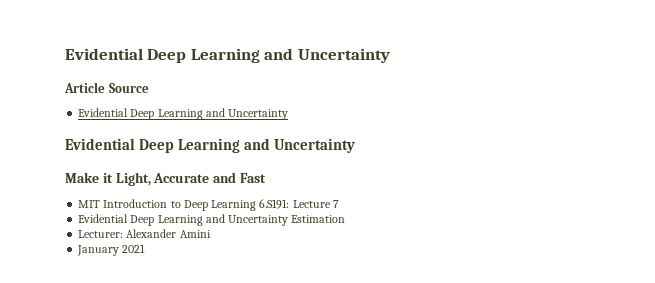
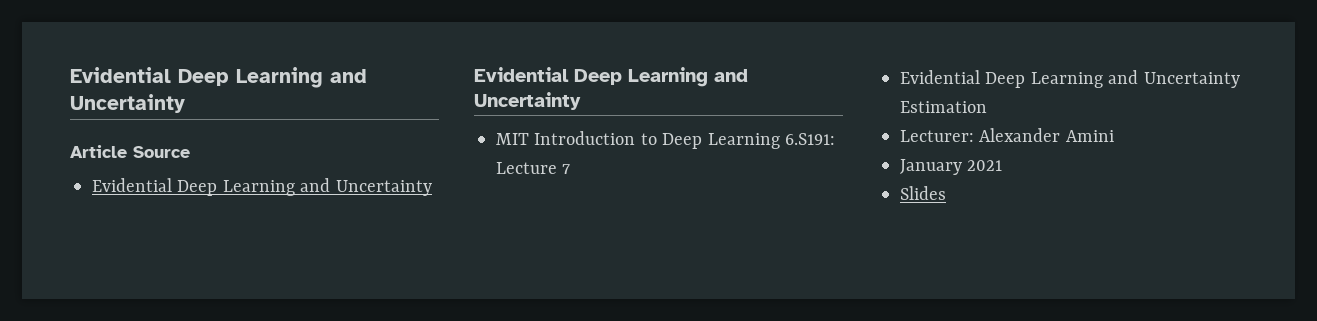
- Make it Light, Accurate and Fast
+ Slides

